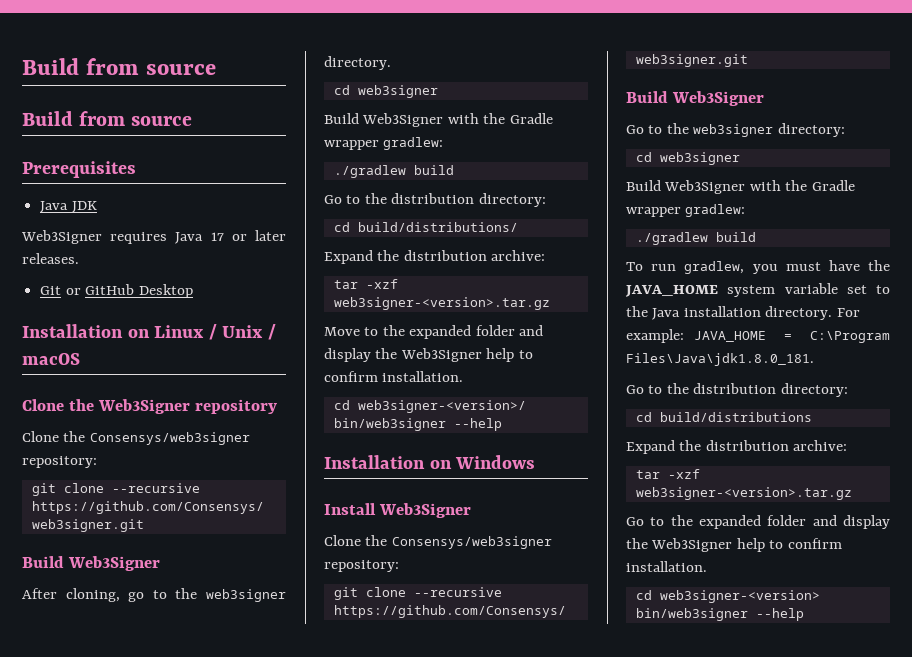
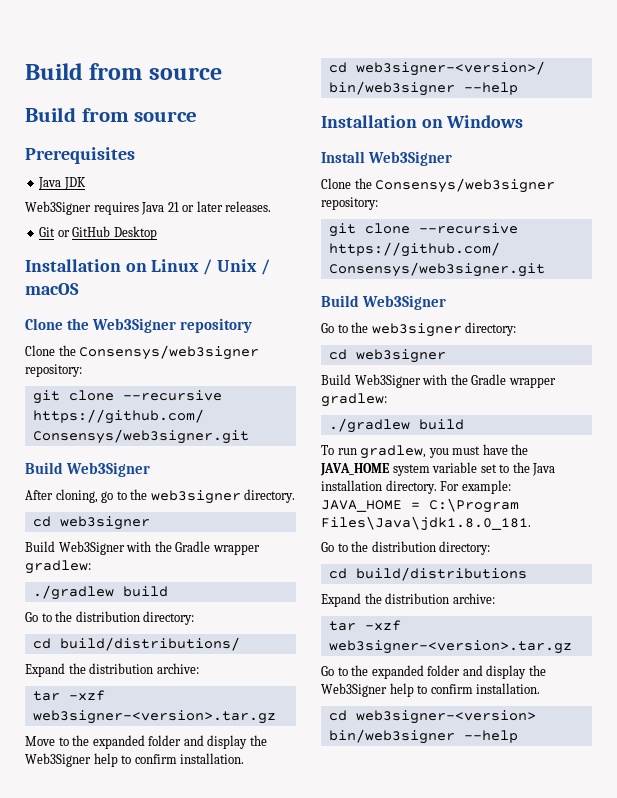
- Web3Signer requires Java 17 or later releases.
+ Web3Signer requires Java 21 or later releases.

